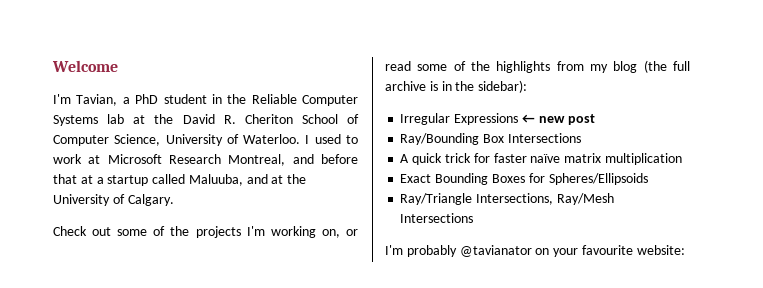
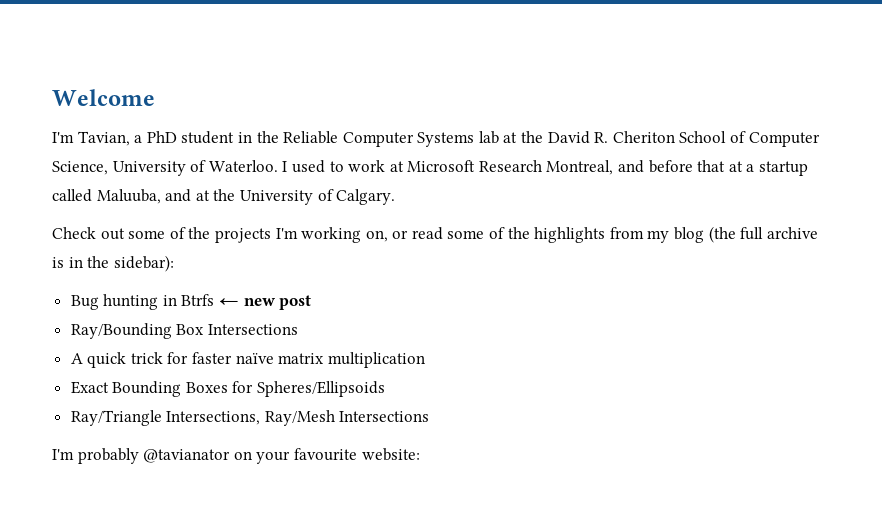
- Irregular Expressions ← new post
+ Bug hunting in Btrfs ← new post

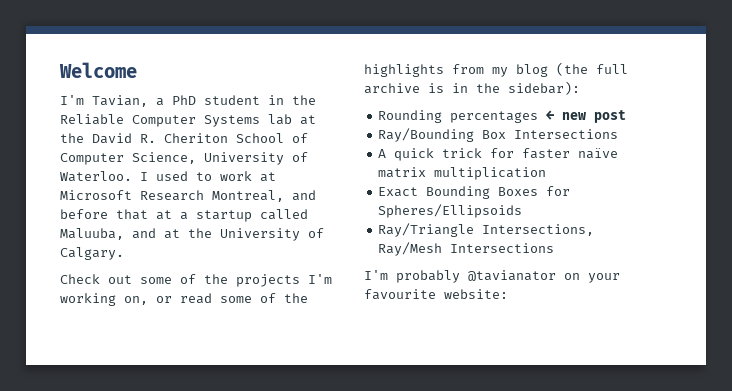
- Bug hunting in Btrfs ← new post
+ Rounding percentages ← new post

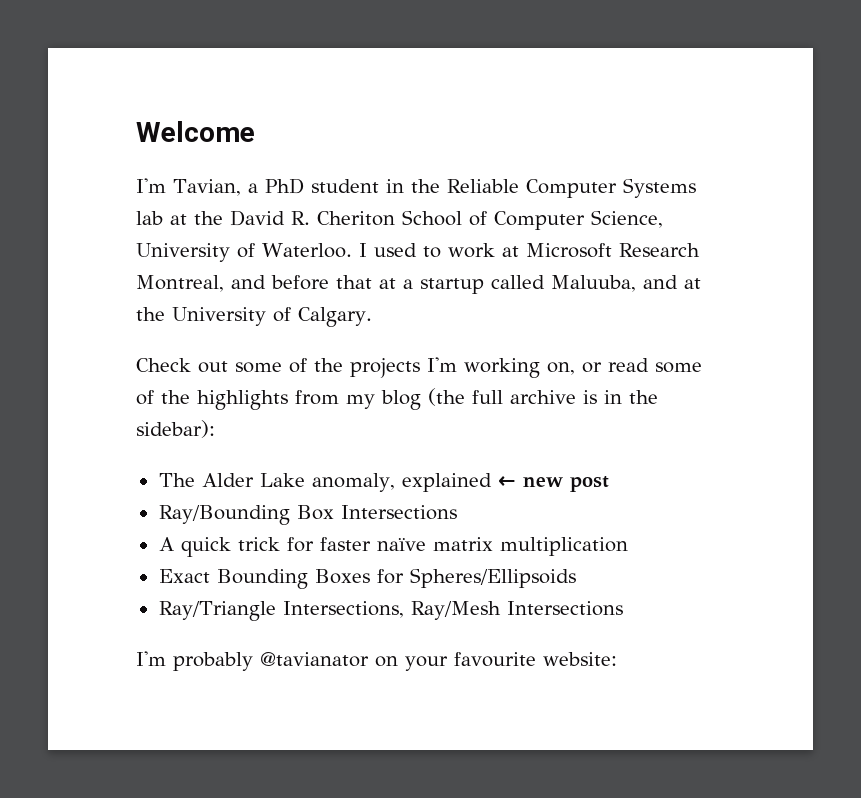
- Rounding percentages ← new post
+ The Alder Lake anomaly, explained ← new post

